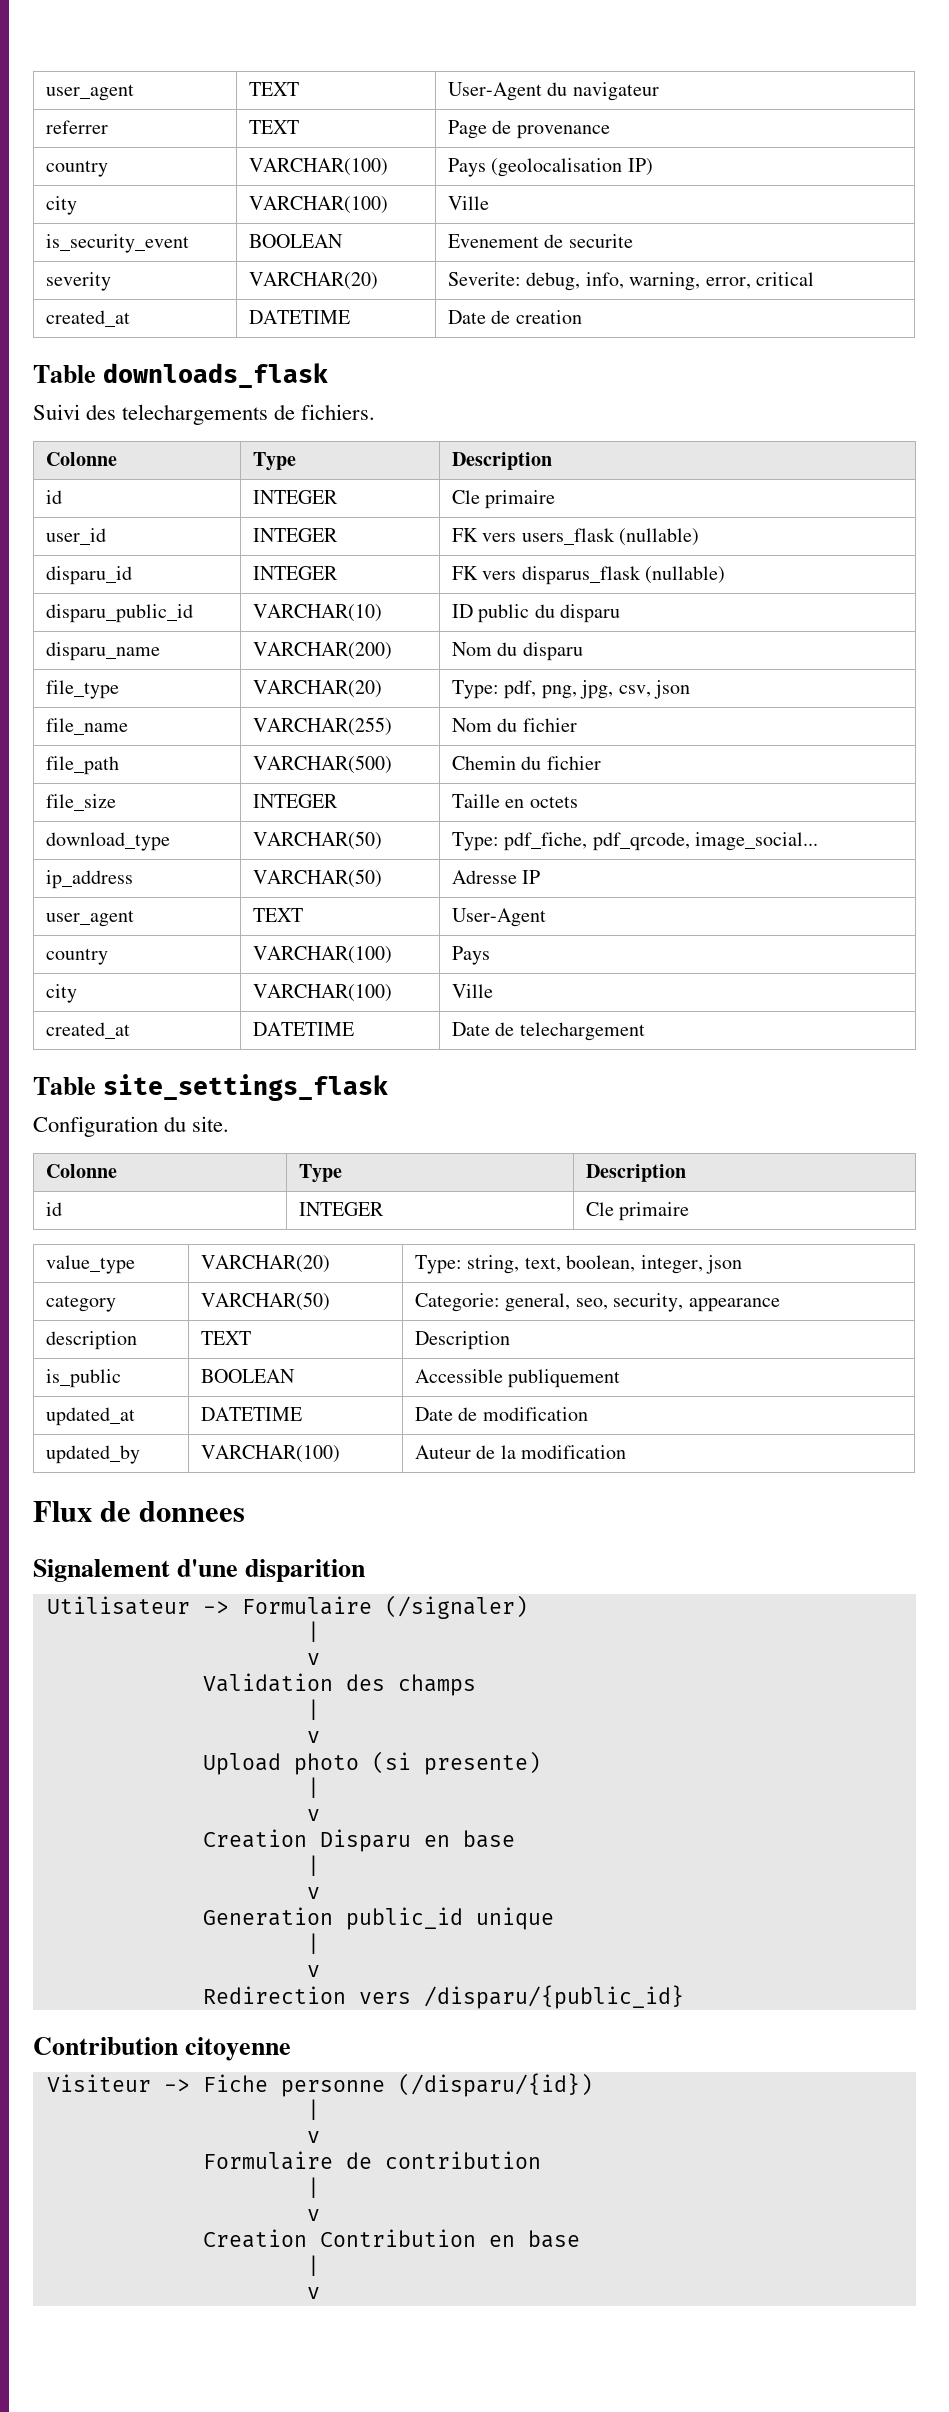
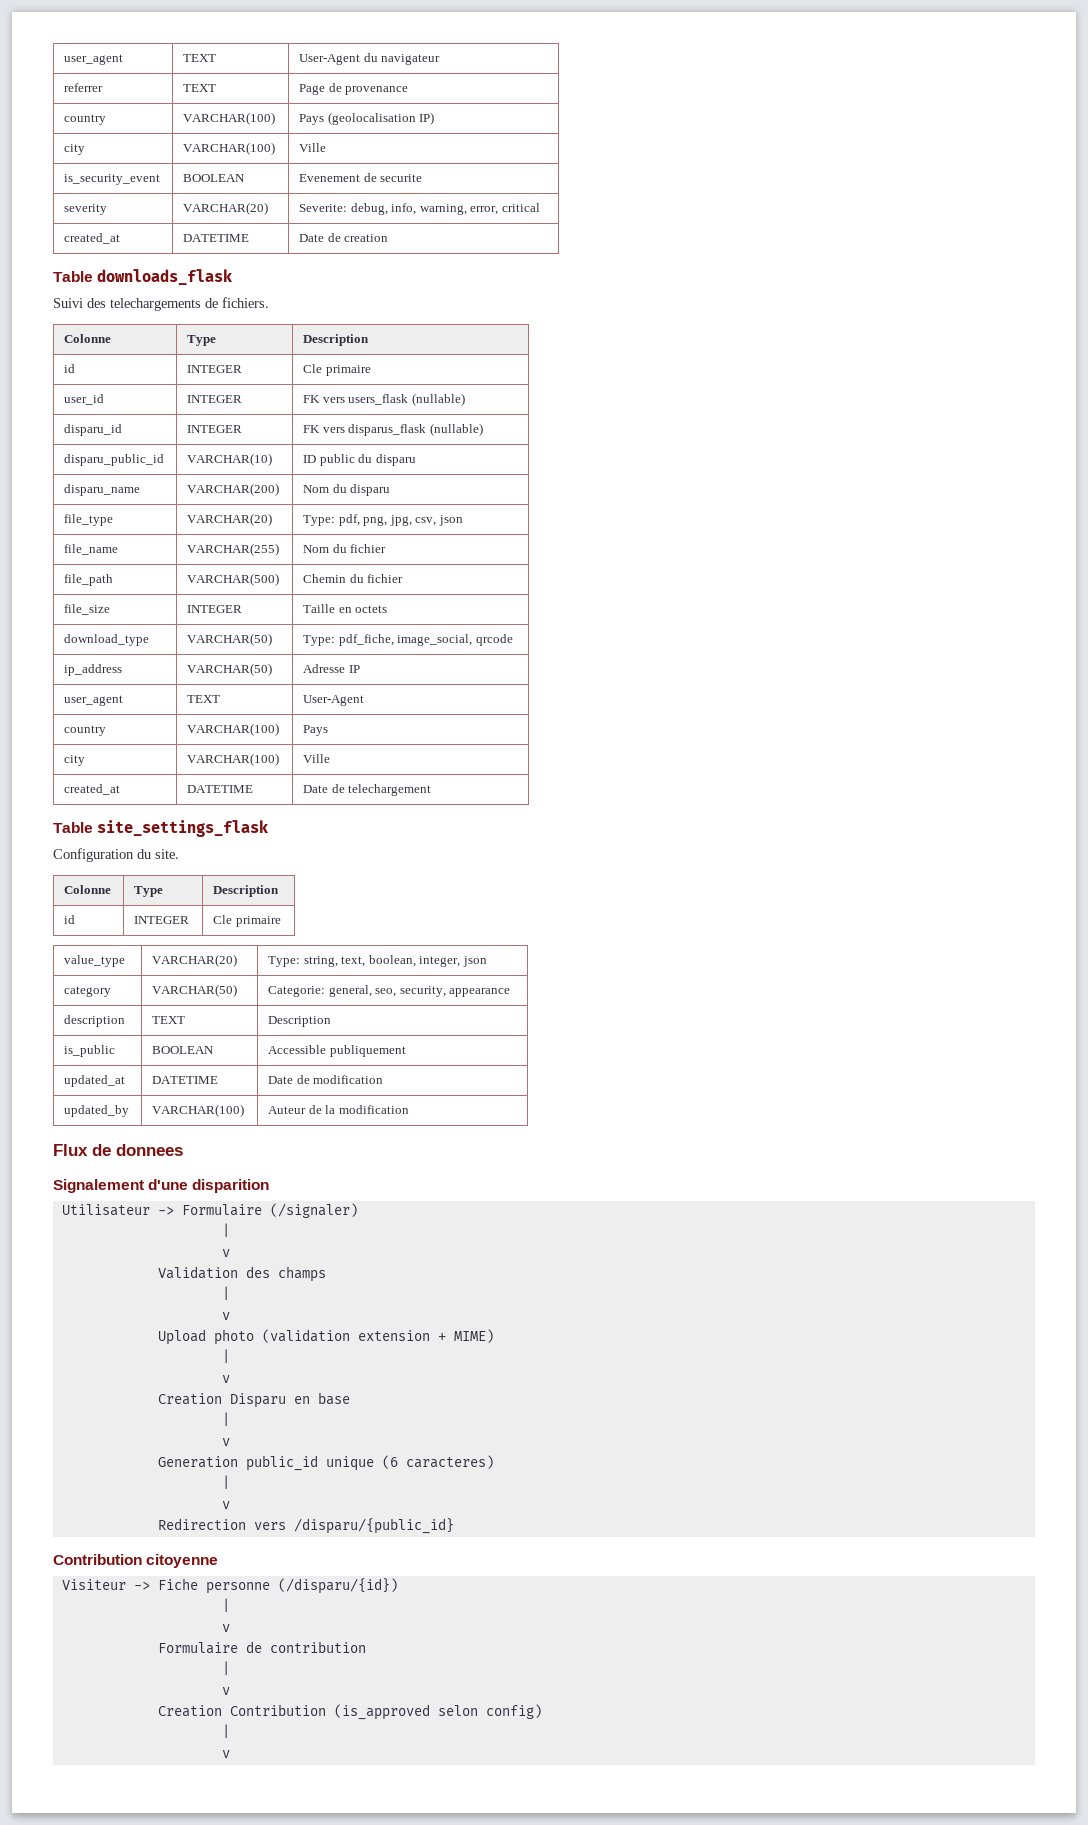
- download_type | VARCHAR(50) | Type: pdf_fiche, pdf_qrcode, image_social...
+ download_type | VARCHAR(50) | Type: pdf_fiche, image_social, qrcode
- Upload photo (si presente)
+ Upload photo (validation extension + MIME)
- Generation public_id unique
+ Generation public_id unique (6 caracteres)
- Creation Contribution en base
+ Creation Contribution (is_approved selon config)

